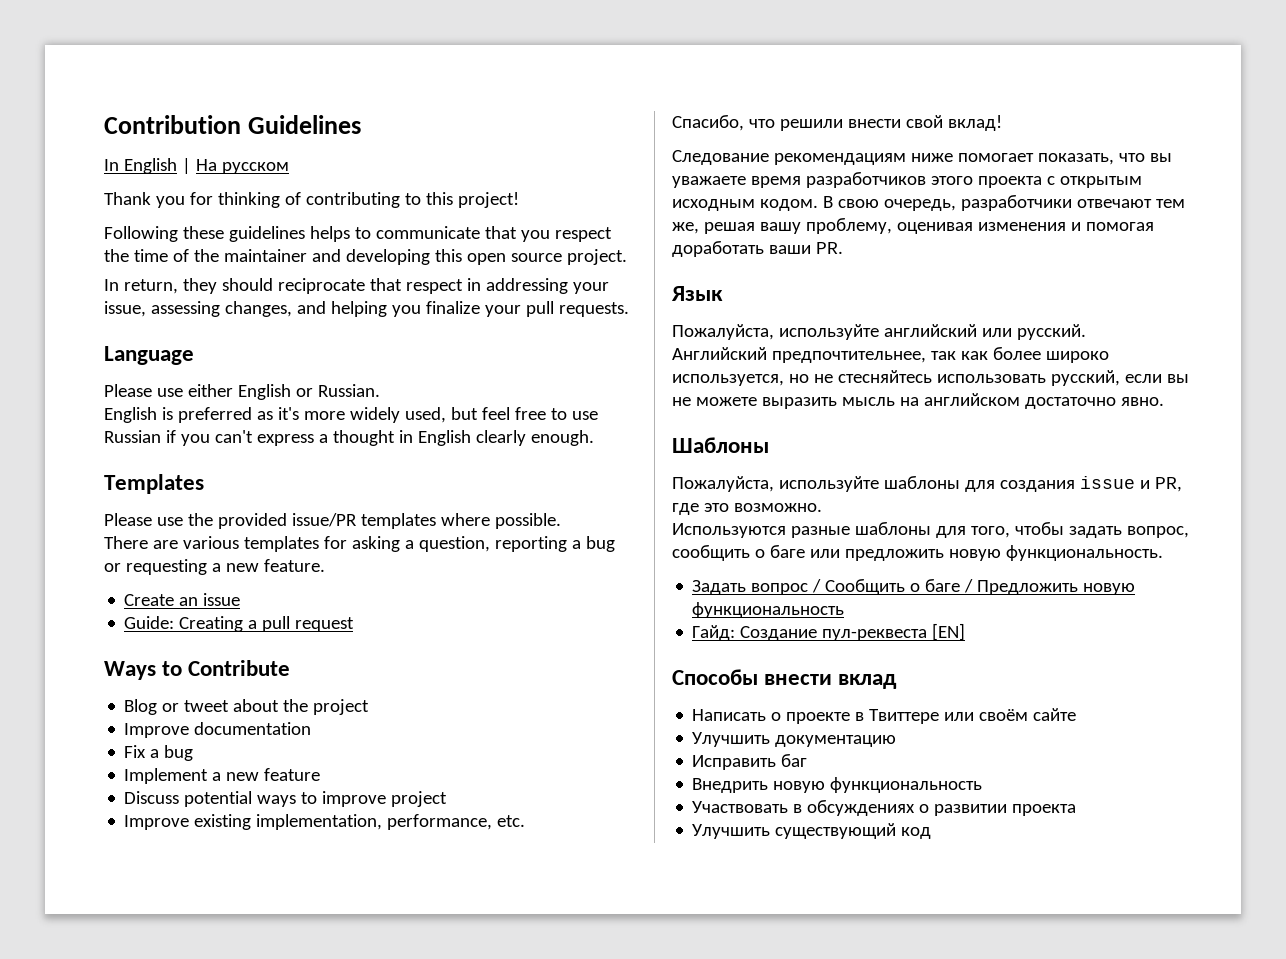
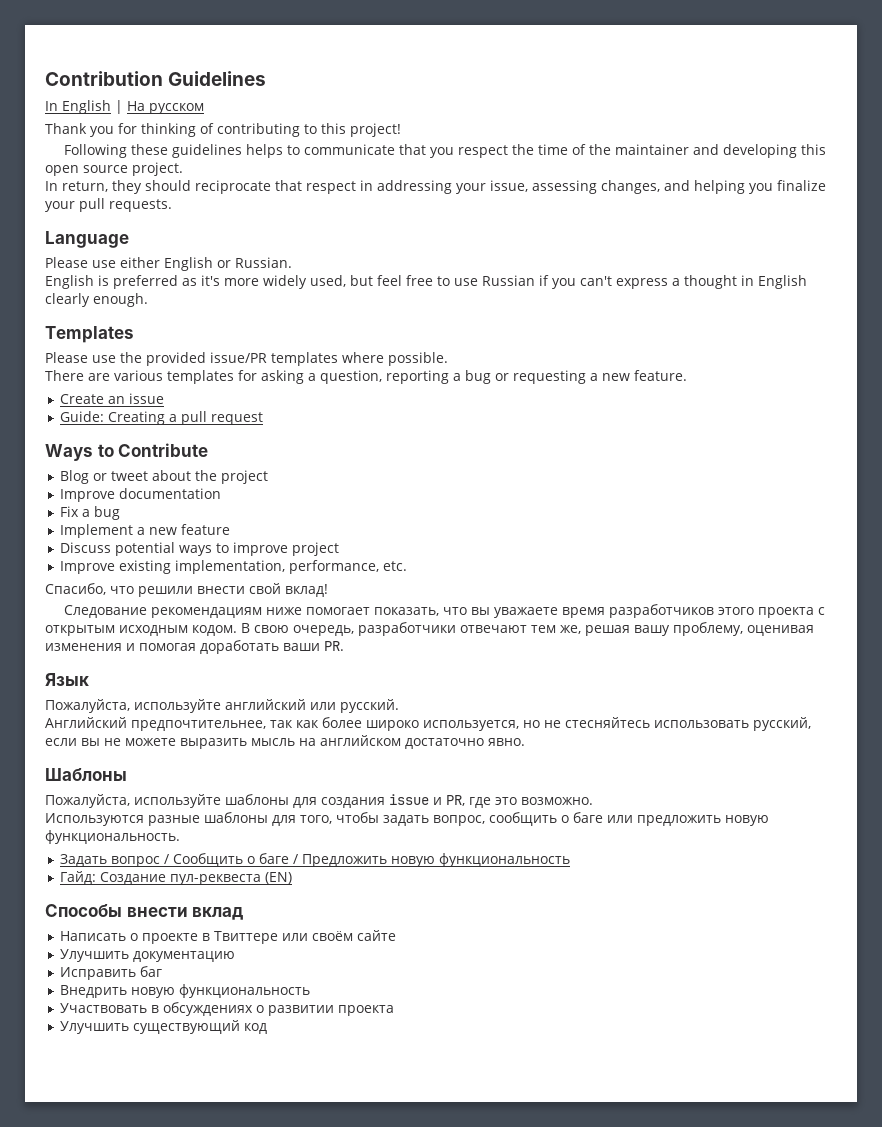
- Гайд: Создание пул-реквеста [EN]
+ Гайд: Создание пул-реквеста (EN)

